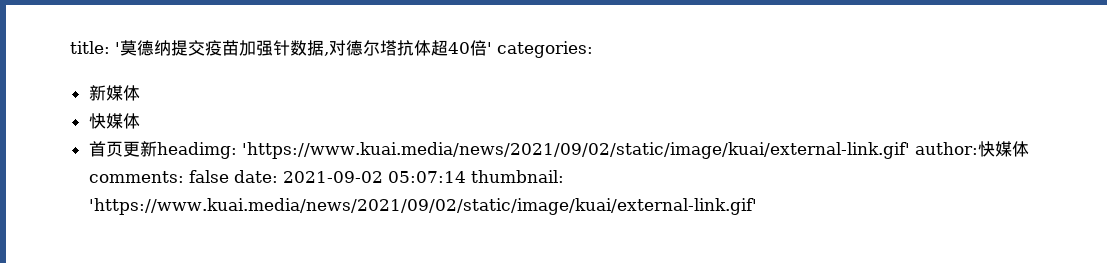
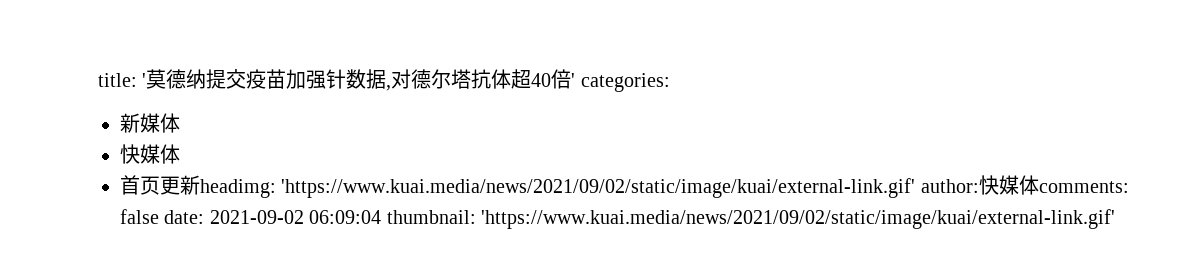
- 首页更新headimg: 'https://www.kuai.media/news/2021/09/02/static/image/kuai/external-link.gif' author:快媒体comments: false date: 2021-09-02 05:07:14 thumbnail: 'https://www.kuai.media/news/2021/09/02/static/image/kuai/external-link.gif'
+ 首页更新headimg: 'https://www.kuai.media/news/2021/09/02/static/image/kuai/external-link.gif' author:快媒体comments: false date: 2021-09-02 06:09:04 thumbnail: 'https://www.kuai.media/news/2021/09/02/static/image/kuai/external-link.gif'

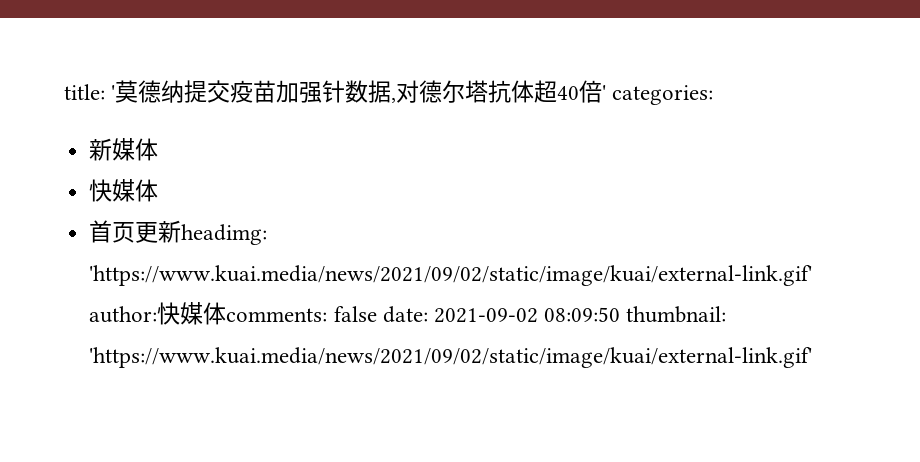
- 首页更新headimg: 'https://www.kuai.media/news/2021/09/02/static/image/kuai/external-link.gif' author:快媒体comments: false date: 2021-09-02 06:09:04 thumbnail: 'https://www.kuai.media/news/2021/09/02/static/image/kuai/external-link.gif'
+ 首页更新headimg: 'https://www.kuai.media/news/2021/09/02/static/image/kuai/external-link.gif' author:快媒体comments: false date: 2021-09-02 08:09:50 thumbnail: 'https://www.kuai.media/news/2021/09/02/static/image/kuai/external-link.gif'

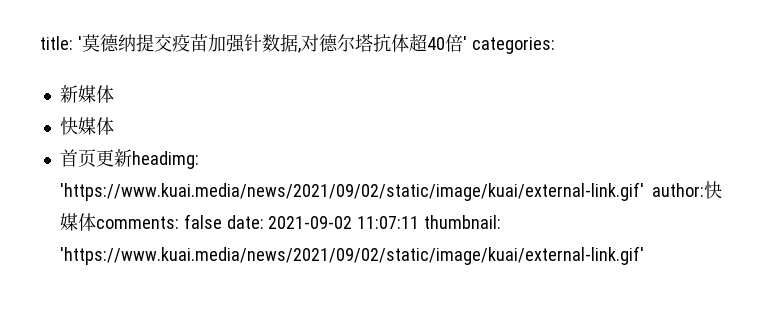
- 首页更新headimg: 'https://www.kuai.media/news/2021/09/02/static/image/kuai/external-link.gif' author:快媒体comments: false date: 2021-09-02 08:09:50 thumbnail: 'https://www.kuai.media/news/2021/09/02/static/image/kuai/external-link.gif'
+ 首页更新headimg: 'https://www.kuai.media/news/2021/09/02/static/image/kuai/external-link.gif' author:快媒体comments: false date: 2021-09-02 11:07:11 thumbnail: 'https://www.kuai.media/news/2021/09/02/static/image/kuai/external-link.gif'

